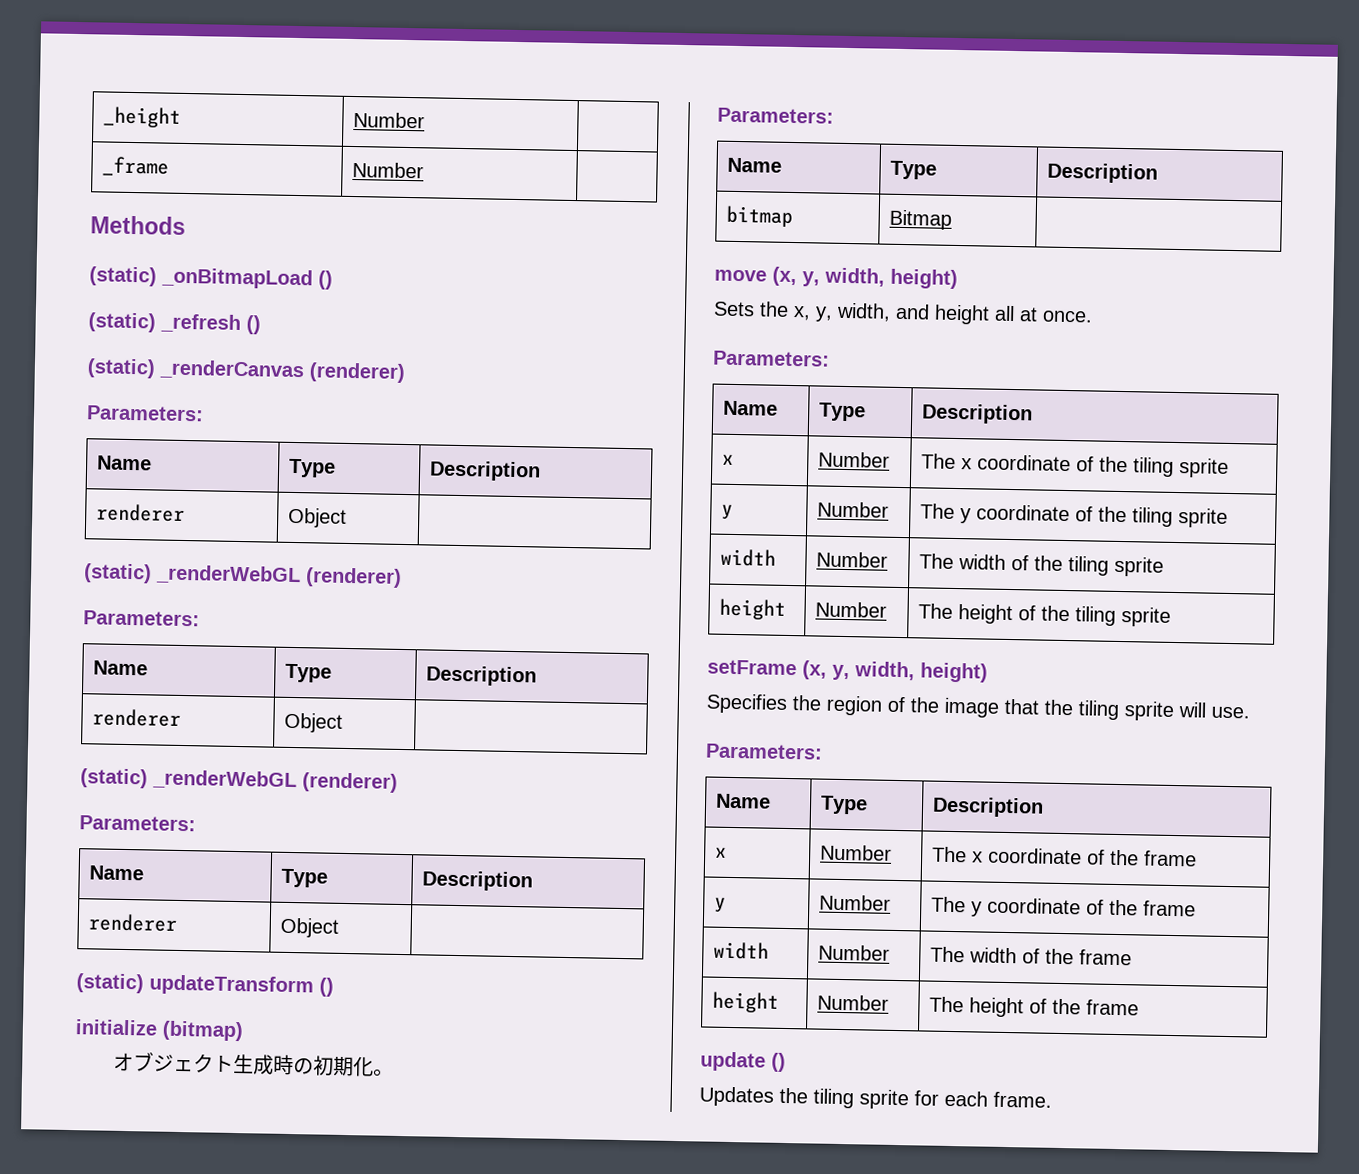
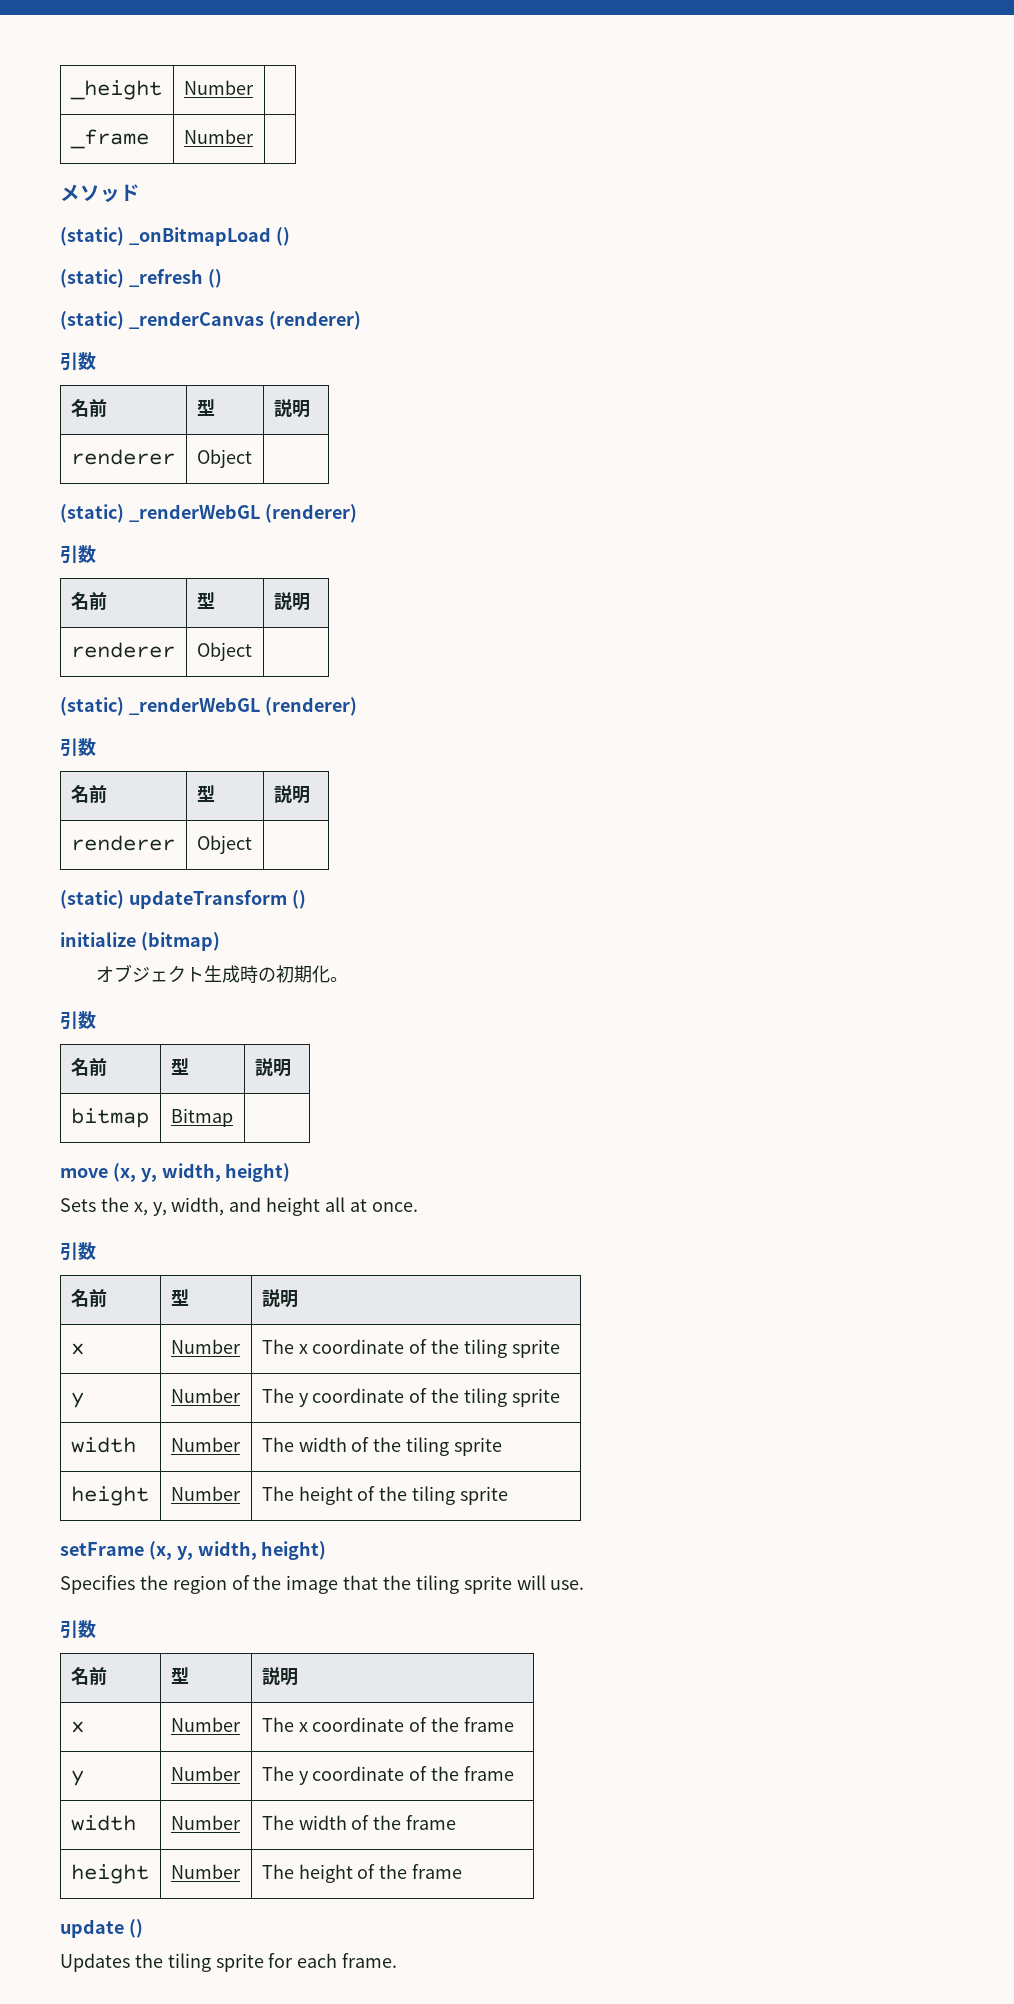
- Methods
+ メソッド
  (static) _renderCanvas (renderer)
- Parameters:
- Name | Type | Description
+ 引数
+ 名前 | 型 | 説明
  renderer | Object |
  (static) _renderWebGL (renderer)
- Parameters:
- Name | Type | Description
+ 引数
+ 名前 | 型 | 説明
  renderer | Object |
  (static) _renderWebGL (renderer)
- Parameters:
- Name | Type | Description
+ 引数
+ 名前 | 型 | 説明
  オブジェクト生成時の初期化。
- Parameters:
- Name | Type | Description
+ 引数
+ 名前 | 型 | 説明
  Sets the x, y, width, and height all at once.
- Parameters:
- Name | Type | Description
+ 引数
+ 名前 | 型 | 説明
  Specifies the region of the image that the tiling sprite will use.
- Parameters:
- Name | Type | Description
+ 引数
+ 名前 | 型 | 説明

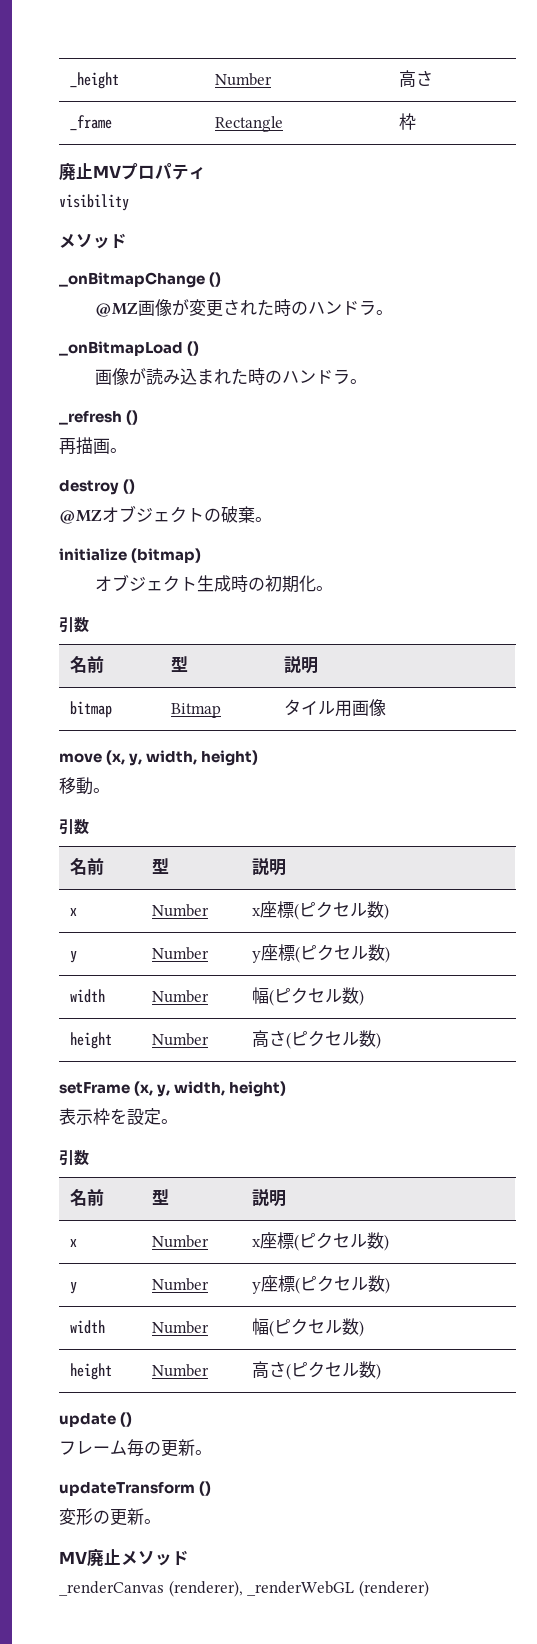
- _height | Number |
+ _height | Number | 高さ
- _frame | Number |
+ _frame | Rectangle | 枠
+ 廃止MVプロパティ
+ visibility
  メソッド
- (static) _onBitmapLoad ()
- (static) _refresh ()
- (static) _renderCanvas (renderer)
- 引数
- 名前 | 型 | 説明
- renderer | Object |
- (static) _renderWebGL (renderer)
- 引数
- 名前 | 型 | 説明
- renderer | Object |
- (static) _renderWebGL (renderer)
- 引数
- 名前 | 型 | 説明
- renderer | Object |
- (static) updateTransform ()
+ _onBitmapChange ()
+ @MZ画像が変更された時のハンドラ。
+ _onBitmapLoad ()
+ 画像が読み込まれた時のハンドラ。
+ _refresh ()
+ 再描画。
+ destroy ()
+ @MZオブジェクトの破棄。
- bitmap | Bitmap |
+ bitmap | Bitmap | タイル用画像
- Sets the x, y, width, and height all at once.
+ 移動。
  引数
  名前 | 型 | 説明
- x | Number | The x coordinate of the tiling sprite
- y | Number | The y coordinate of the tiling sprite
- width | Number | The width of the tiling sprite
- height | Number | The height of the tiling sprite
+ x | Number | x座標(ピクセル数)
+ y | Number | y座標(ピクセル数)
+ width | Number | 幅(ピクセル数)
+ height | Number | 高さ(ピクセル数)
- Specifies the region of the image that the tiling sprite will use.
+ 表示枠を設定。
  引数
  名前 | 型 | 説明
- x | Number | The x coordinate of the frame
- y | Number | The y coordinate of the frame
- width | Number | The width of the frame
- height | Number | The height of the frame
+ x | Number | x座標(ピクセル数)
+ y | Number | y座標(ピクセル数)
+ width | Number | 幅(ピクセル数)
+ height | Number | 高さ(ピクセル数)
  update ()
- Updates the tiling sprite for each frame.
+ フレーム毎の更新。
+ updateTransform ()
+ 変形の更新。
+ MV廃止メソッド
+ _renderCanvas (renderer), _renderWebGL (renderer)

